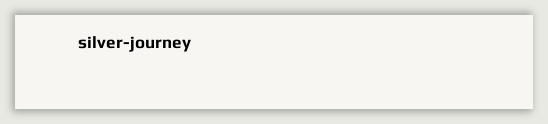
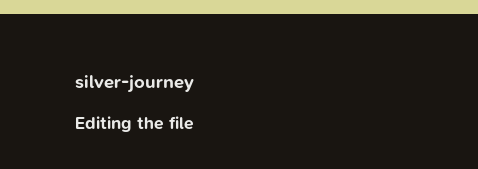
+ Editing the file

